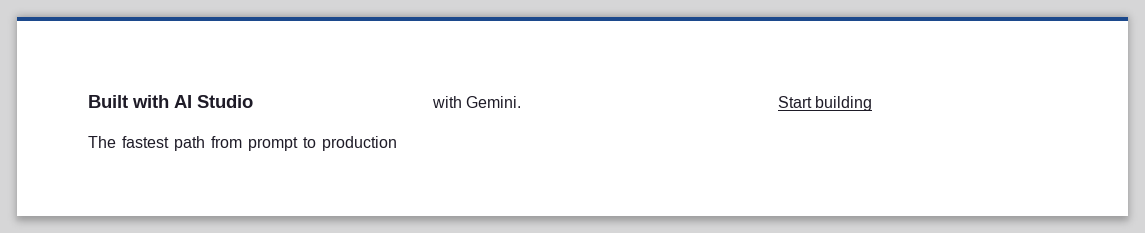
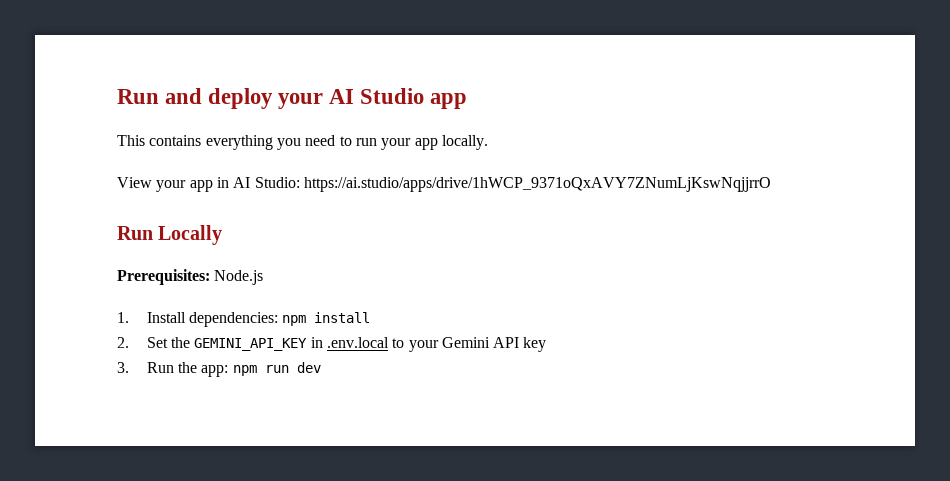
- Built with AI Studio
- The fastest path from prompt to production with Gemini.
- Start building
+ Run and deploy your AI Studio app
+ This contains everything you need to run your app locally.
+ View your app in AI Studio: https://ai.studio/apps/drive/1hWCP_9371oQxAVY7ZNumLjKswNqjjrrO
+ Run Locally
+ Prerequisites: Node.js
+ 1. Install dependencies: npm install
+ 2. Set the GEMINI_API_KEY in .env.local to your Gemini API key
+ 3. Run the app: npm run dev

